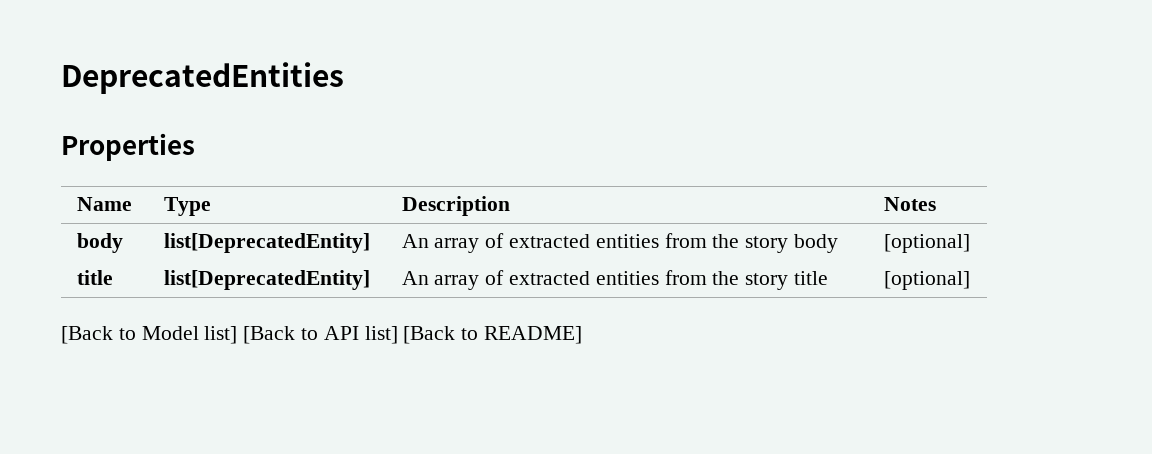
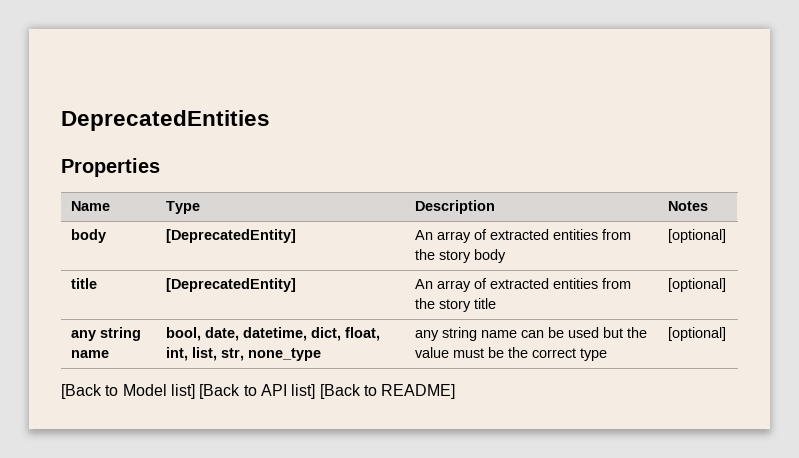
- body | list[DeprecatedEntity] | An array of extracted entities from the story body | [optional]
+ body | [DeprecatedEntity] | An array of extracted entities from the story body | [optional]
- title | list[DeprecatedEntity] | An array of extracted entities from the story title | [optional]
+ title | [DeprecatedEntity] | An array of extracted entities from the story title | [optional]
+ any string name | bool, date, datetime, dict, float, int, list, str, none_type | any string name can be used but the value must be the correct type | [optional]

